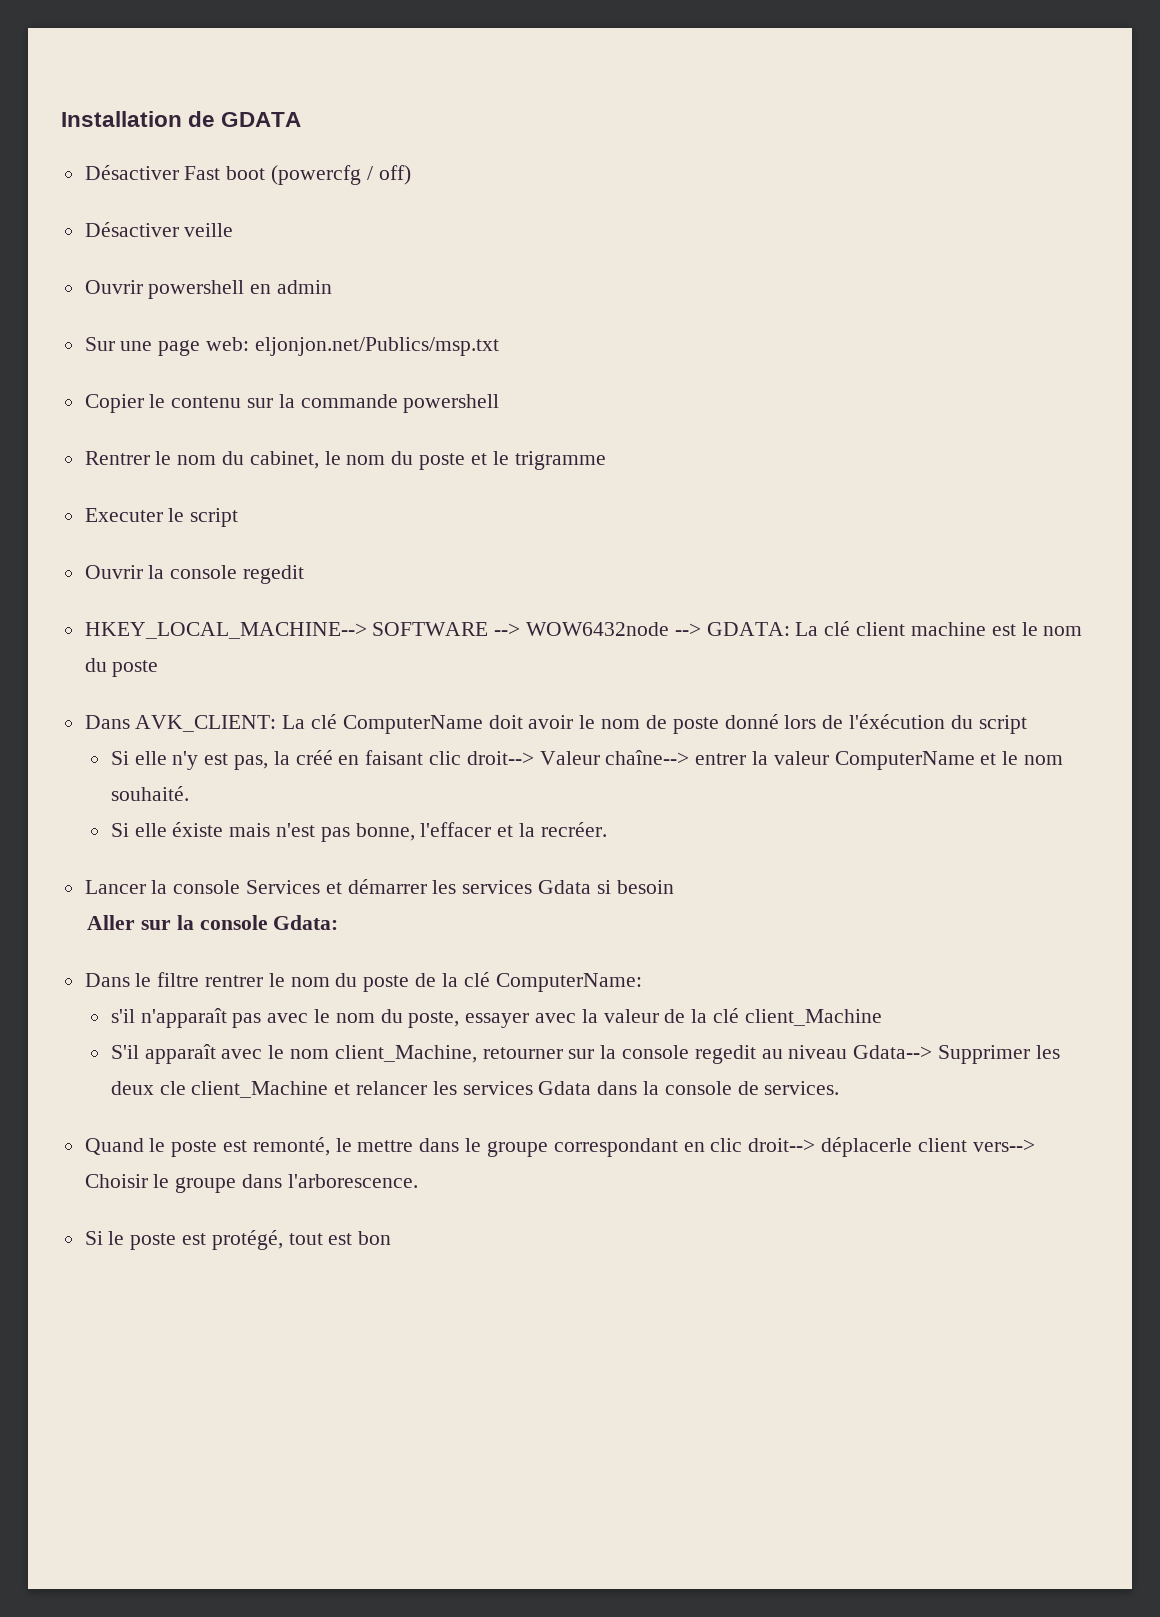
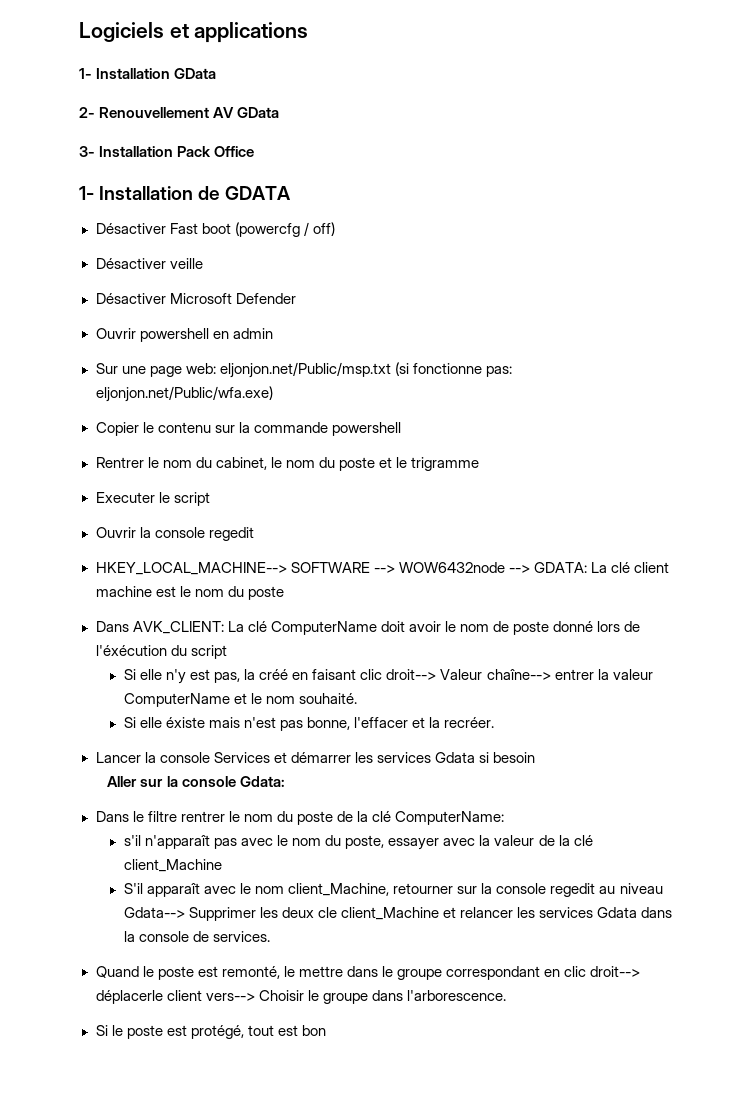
- Installation de GDATA
+ Logiciels et applications
+ 1- Installation GData
+ 2- Renouvellement AV GData
+ 3- Installation Pack Office
+ 1- Installation de GDATA
+ Désactiver Microsoft Defender
- Sur une page web: eljonjon.net/Publics/msp.txt
+ Sur une page web: eljonjon.net/Public/msp.txt (si fonctionne pas: eljonjon.net/Public/wfa.exe)

